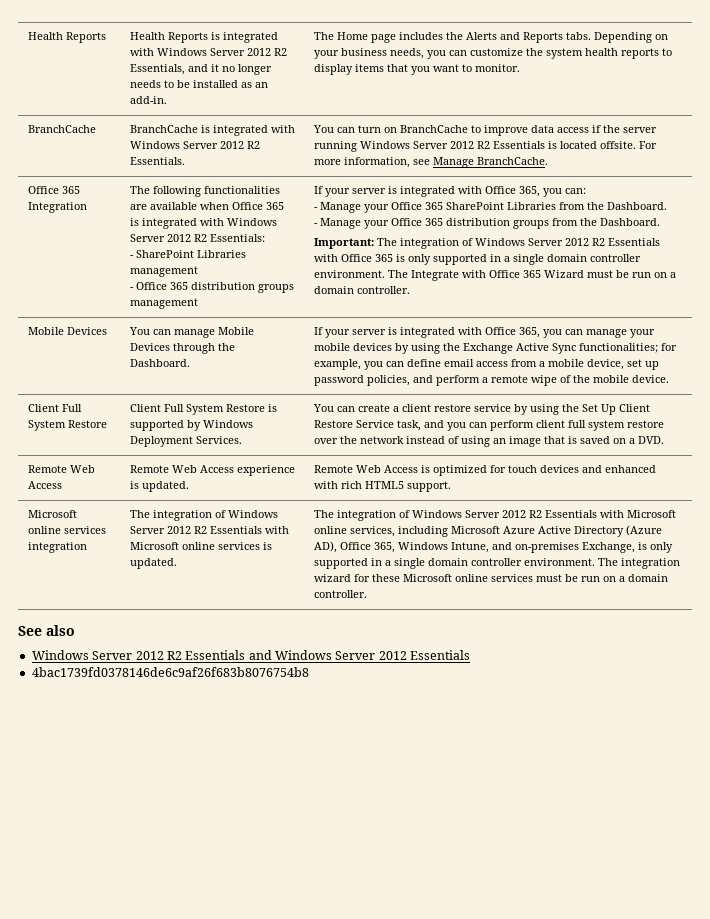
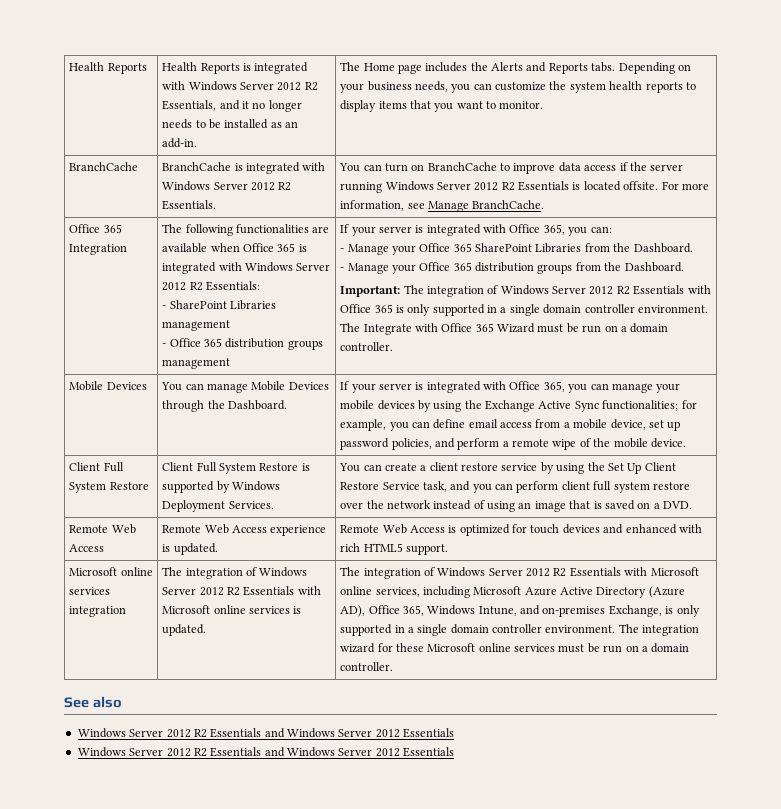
  See also
  Windows Server 2012 R2 Essentials and Windows Server 2012 Essentials
- 4bac1739fd0378146de6c9af26f683b8076754b8
+ Windows Server 2012 R2 Essentials and Windows Server 2012 Essentials

